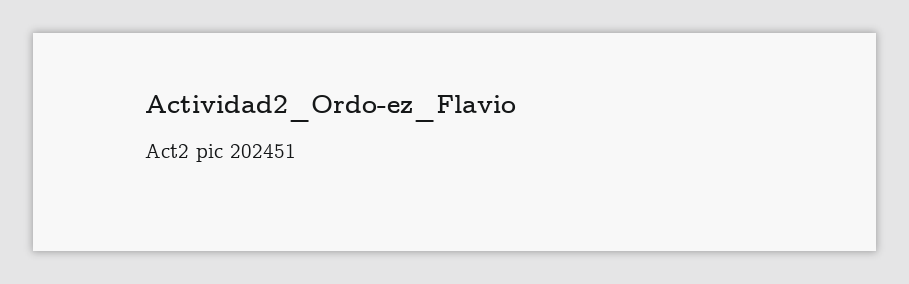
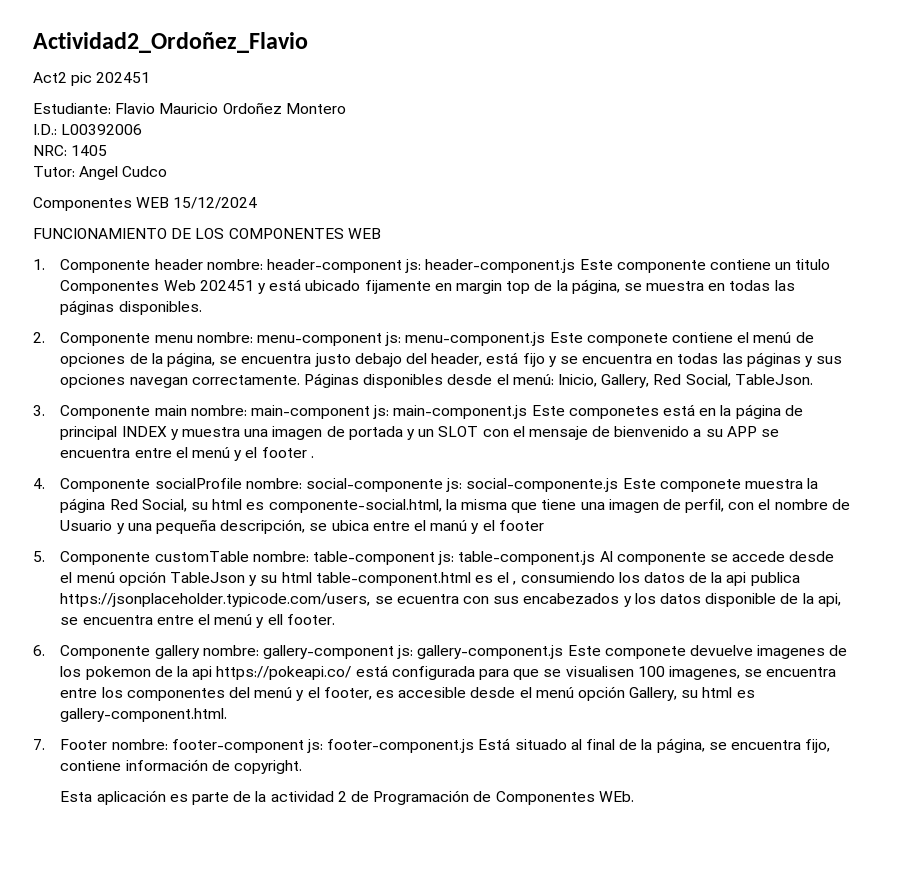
- Actividad2_Ordo-ez_Flavio
+ Actividad2_Ordoñez_Flavio
+ Estudiante: Flavio Mauricio Ordoñez Montero
+ I.D.: L00392006
+ NRC: 1405
+ Tutor: Angel Cudco
+ Componentes WEB 15/12/2024
+ FUNCIONAMIENTO DE LOS COMPONENTES WEB
+ 1. Componente header nombre: header-component js: header-component.js Este componente contiene un titulo Componentes Web 202451 y está ubicado fijamente en margin top de la página, se muestra en todas las páginas disponibles.
+ 2. Componente menu nombre: menu-component js: menu-component.js Este componete contiene el menú de opciones de la página, se encuentra justo debajo del header, está fijo y se encuentra en todas las páginas y sus opciones navegan correctamente. Páginas disponibles desde el menú: Inicio, Gallery, Red Social, TableJson.
+ 3. Componente main nombre: main-component js: main-component.js Este componetes está en la página de principal INDEX y muestra una imagen de portada y un SLOT con el mensaje de bienvenido a su APP se encuentra entre el menú y el footer .
+ 4. Componente socialProfile nombre: social-componente js: social-componente.js Este componete muestra la página Red Social, su html es componente-social.html, la misma que tiene una imagen de perfil, con el nombre de Usuario y una pequeña descripción, se ubica entre el manú y el footer
+ 5. Componente customTable nombre: table-component js: table-component.js Al componente se accede desde el menú opción TableJson y su html table-component.html es el , consumiendo los datos de la api publica https://jsonplaceholder.typicode.com/users, se ecuentra con sus encabezados y los datos disponible de la api, se encuentra entre el menú y ell footer.
+ 6. Componente gallery nombre: gallery-component js: gallery-component.js Este componete devuelve imagenes de los pokemon de la api https://pokeapi.co/ está configurada para que se visualisen 100 imagenes, se encuentra entre los componentes del menú y el footer, es accesible desde el menú opción Gallery, su html es gallery-component.html.
+ 7. Footer nombre: footer-component js: footer-component.js Está situado al final de la página, se encuentra fijo, contiene información de copyright.
+ Esta aplicación es parte de la actividad 2 de Programación de Componentes WEb.

